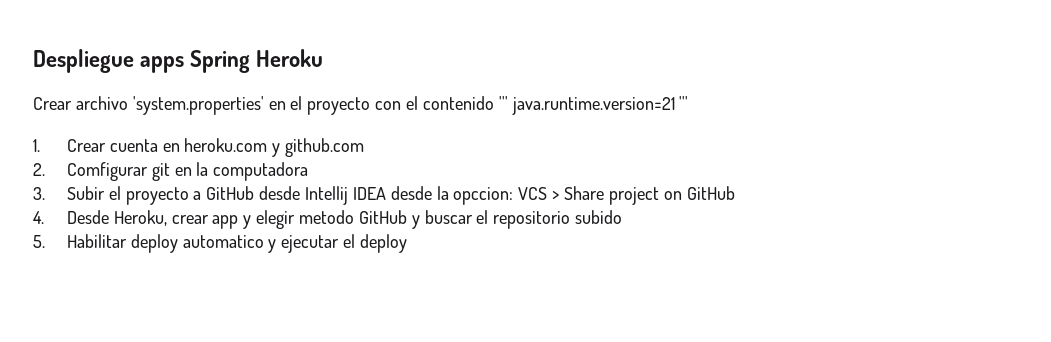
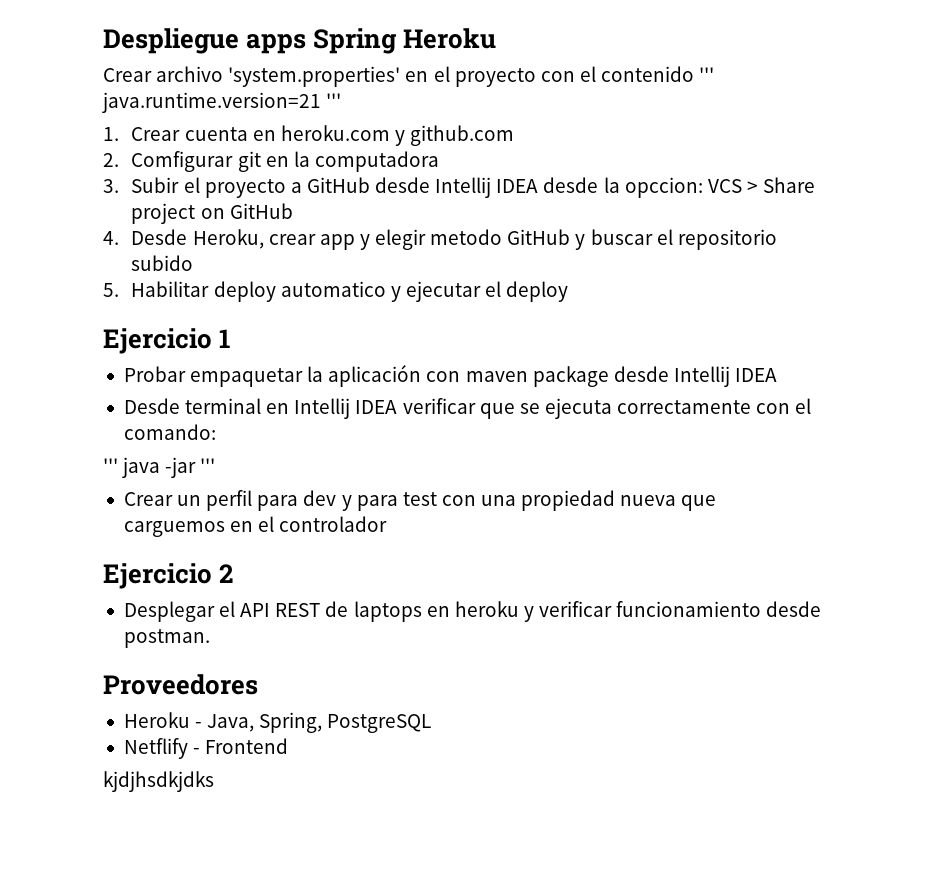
+ Ejercicio 1
+ Probar empaquetar la aplicación con maven package desde Intellij IDEA
+ Desde terminal en Intellij IDEA verificar que se ejecuta correctamente con el comando:
+ ''' java -jar '''
+ Crear un perfil para dev y para test con una propiedad nueva que carguemos en el controlador
+ Ejercicio 2
+ Desplegar el API REST de laptops en heroku y verificar funcionamiento desde postman.
+ Proveedores
+ Heroku - Java, Spring, PostgreSQL
+ Netflify - Frontend
+ kjdjhsdkjdks

